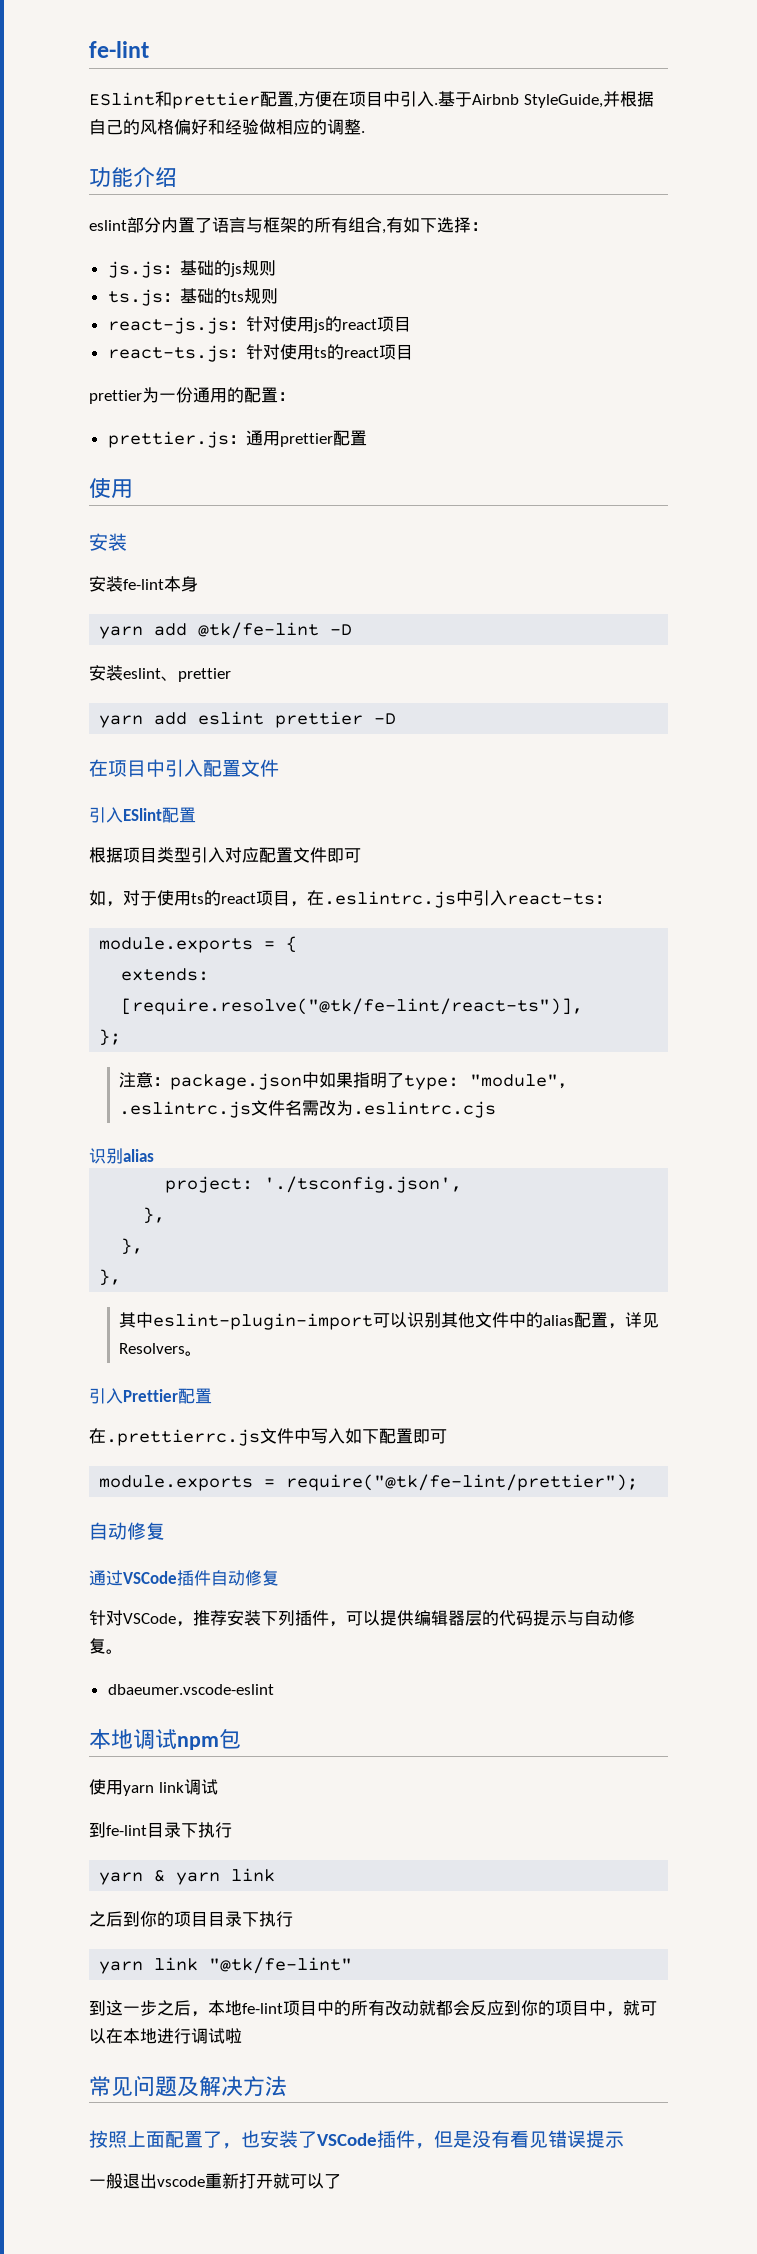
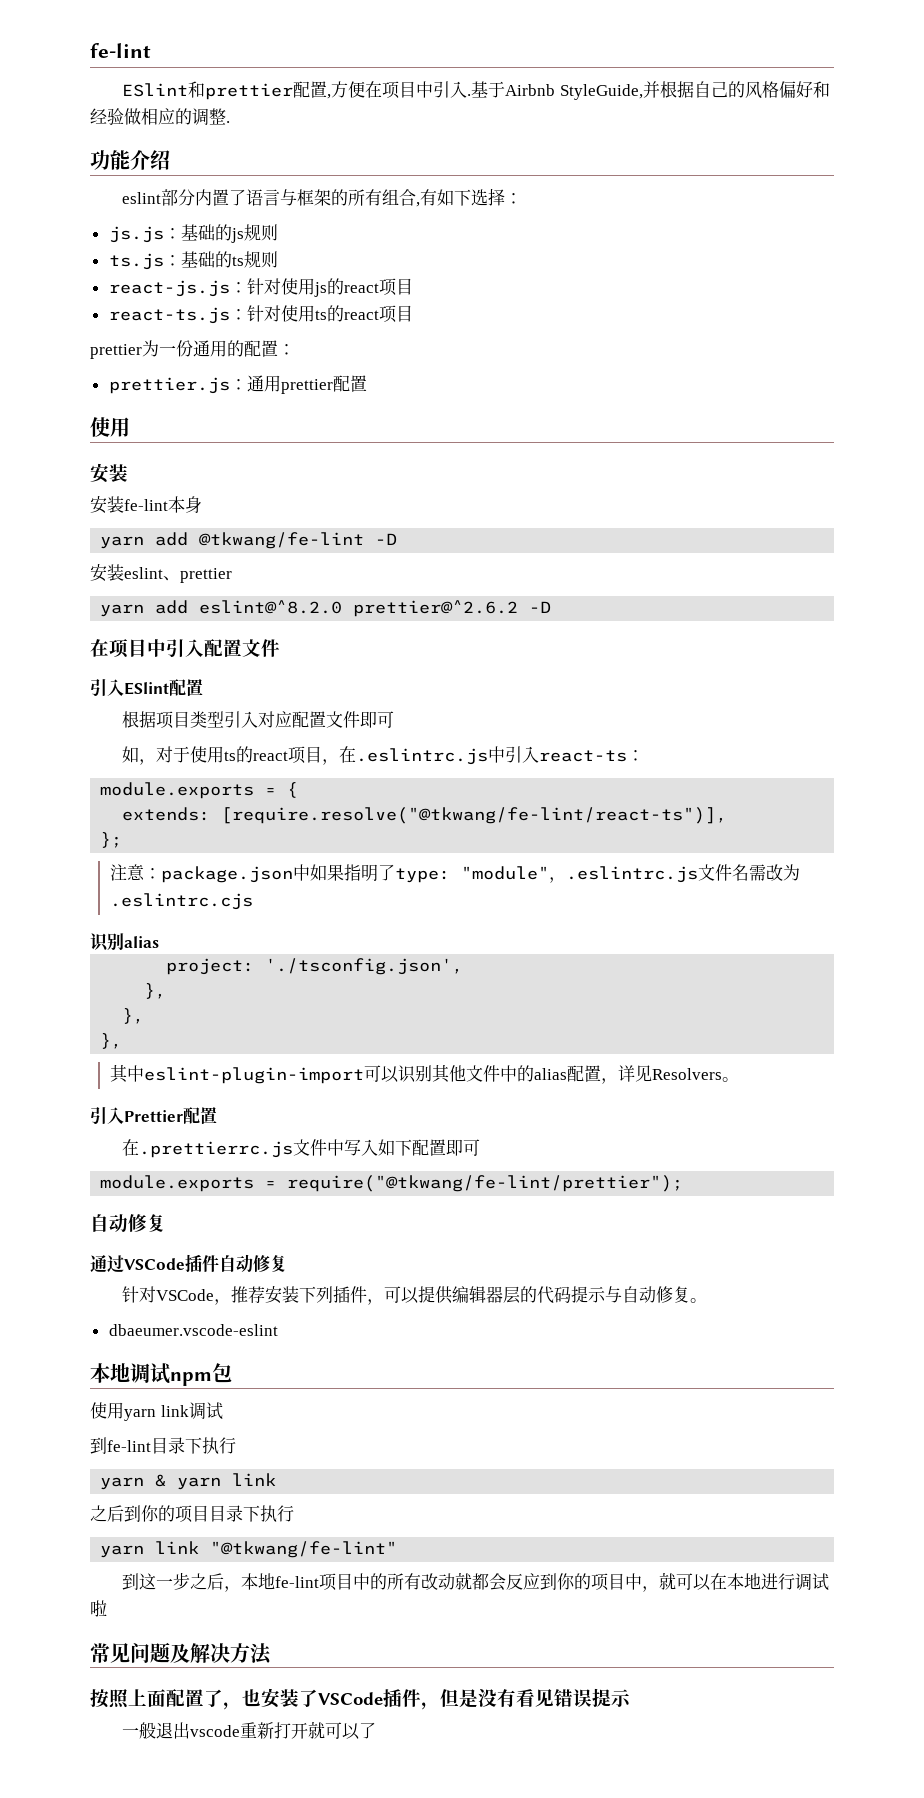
- yarn add @tk/fe-lint -D
+ yarn add @tkwang/fe-lint -D
- yarn add eslint prettier -D
+ yarn add eslint@^8.2.0 prettier@^2.6.2 -D
- extends: [require.resolve("@tk/fe-lint/react-ts")],
+ extends: [require.resolve("@tkwang/fe-lint/react-ts")],
- module.exports = require("@tk/fe-lint/prettier");
+ module.exports = require("@tkwang/fe-lint/prettier");
- yarn link "@tk/fe-lint"
+ yarn link "@tkwang/fe-lint"

